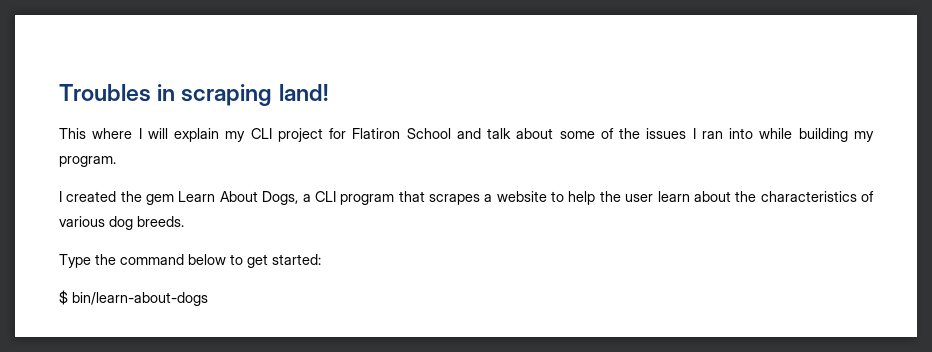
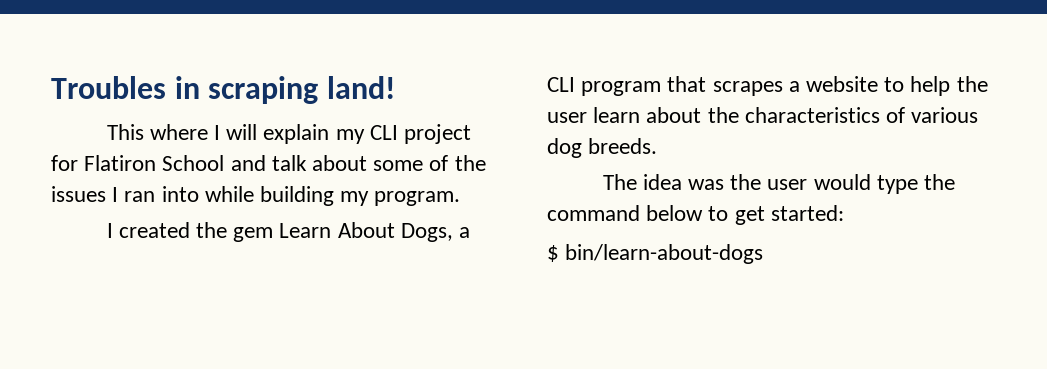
- Type the command below to get started:
+ The idea was the user would type the command below to get started:

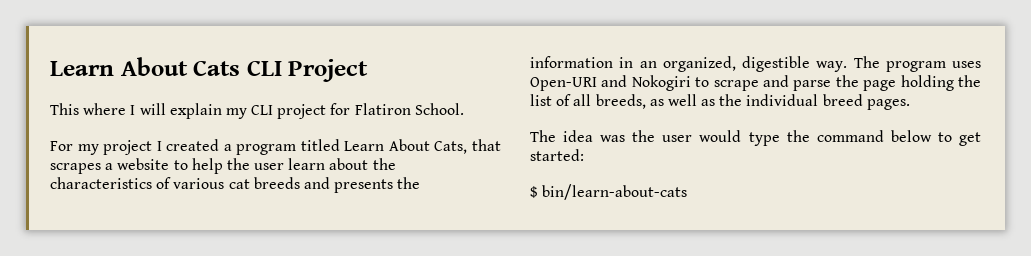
- Troubles in scraping land!
+ Learn About Cats CLI Project
- This where I will explain my CLI project for Flatiron School and talk about some of the issues I ran into while building my program.
- I created the gem Learn About Dogs, a CLI program that scrapes a website to help the user learn about the characteristics of various dog breeds.
+ This where I will explain my CLI project for Flatiron School.
+ For my project I created a program titled Learn About Cats, that scrapes a website to help the user learn about the characteristics of various cat breeds and presents the information in an organized, digestible way. The program uses Open-URI and Nokogiri to scrape and parse the page holding the list of all breeds, as well as the individual breed pages.
- $ bin/learn-about-dogs
+ $ bin/learn-about-cats

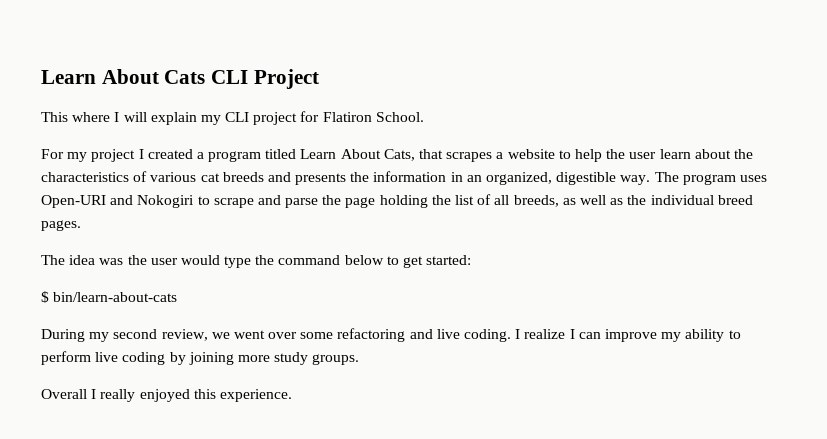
+ During my second review, we went over some refactoring and live coding. I realize I can improve my ability to perform live coding by joining more study groups.
+ Overall I really enjoyed this experience.

